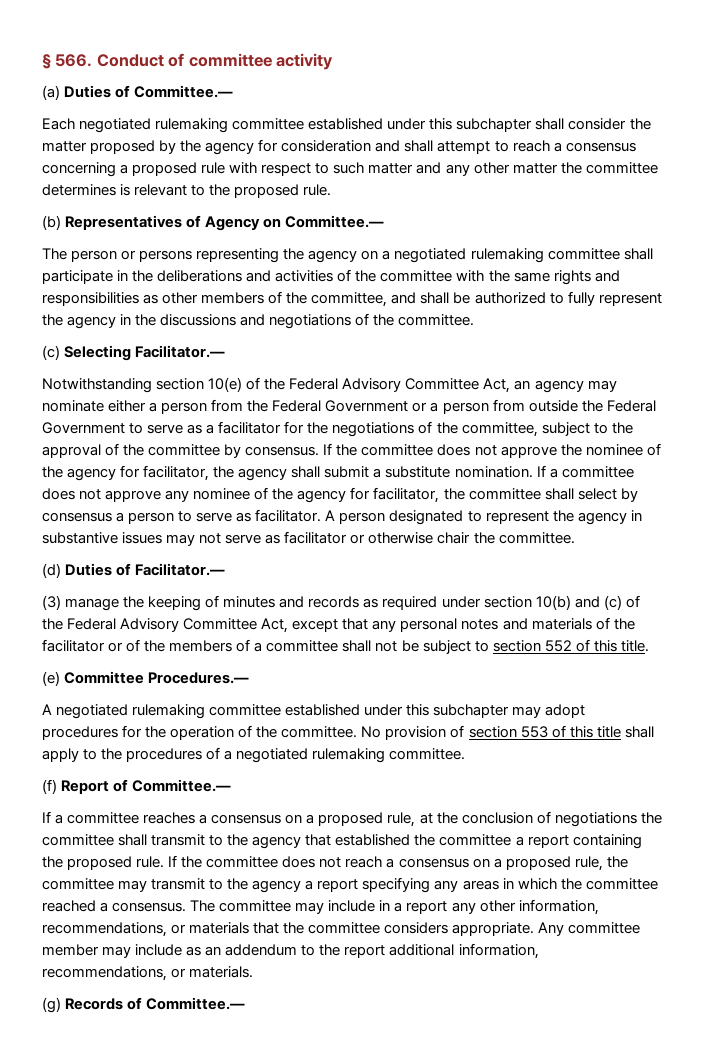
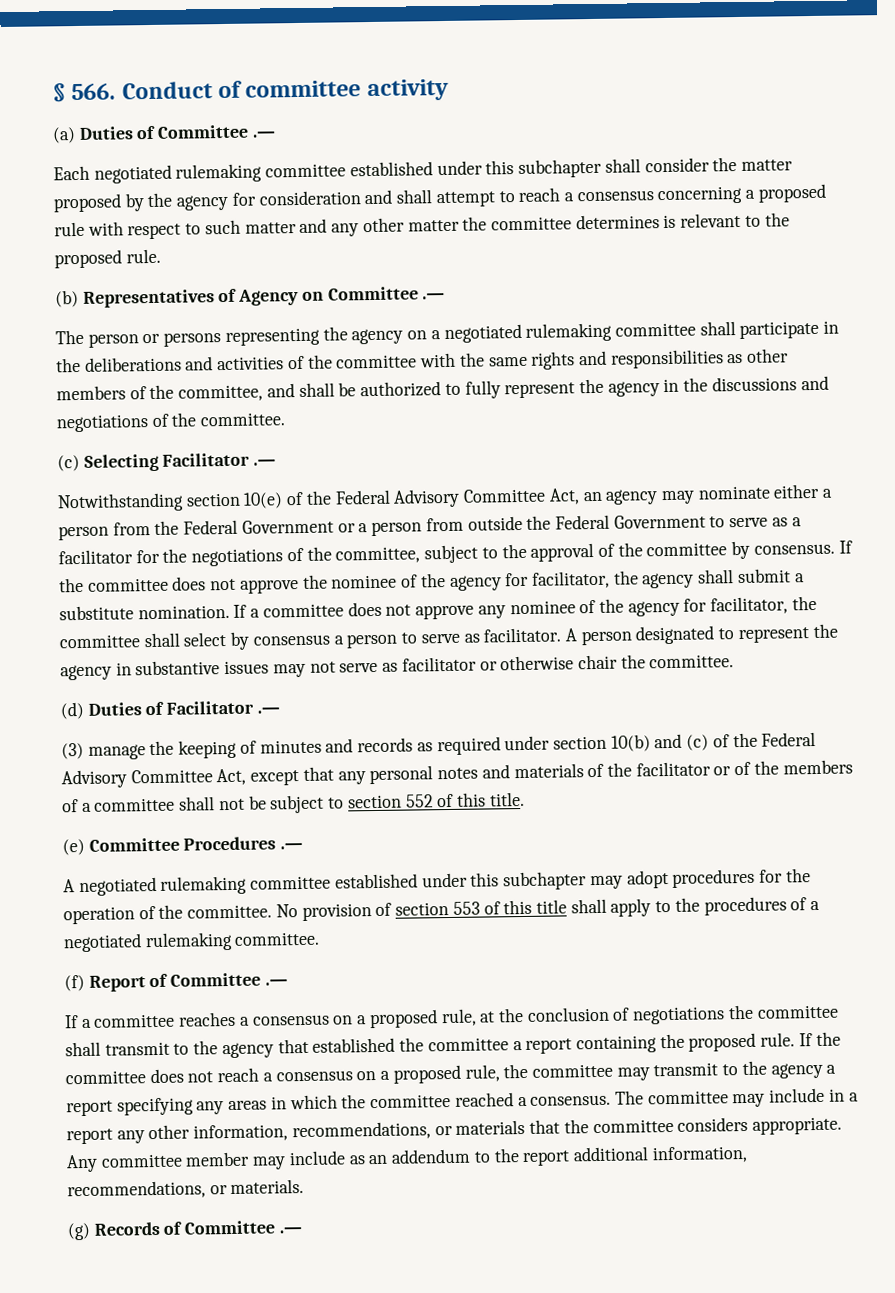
- (a) Duties of Committee.—
+ (a) Duties of Committee .—
- (b) Representatives of Agency on Committee.—
+ (b) Representatives of Agency on Committee .—
- (c) Selecting Facilitator.—
+ (c) Selecting Facilitator .—
- (d) Duties of Facilitator.—
+ (d) Duties of Facilitator .—
- (e) Committee Procedures.—
+ (e) Committee Procedures .—
- (f) Report of Committee.—
+ (f) Report of Committee .—
- (g) Records of Committee.—
+ (g) Records of Committee .—

